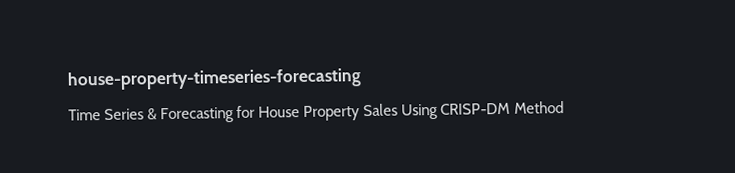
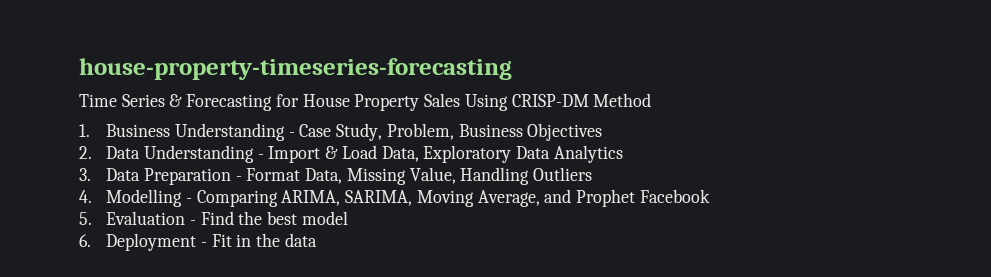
+ 1. Business Understanding - Case Study, Problem, Business Objectives
+ 2. Data Understanding - Import & Load Data, Exploratory Data Analytics
+ 3. Data Preparation - Format Data, Missing Value, Handling Outliers
+ 4. Modelling - Comparing ARIMA, SARIMA, Moving Average, and Prophet Facebook
+ 5. Evaluation - Find the best model
+ 6. Deployment - Fit in the data

